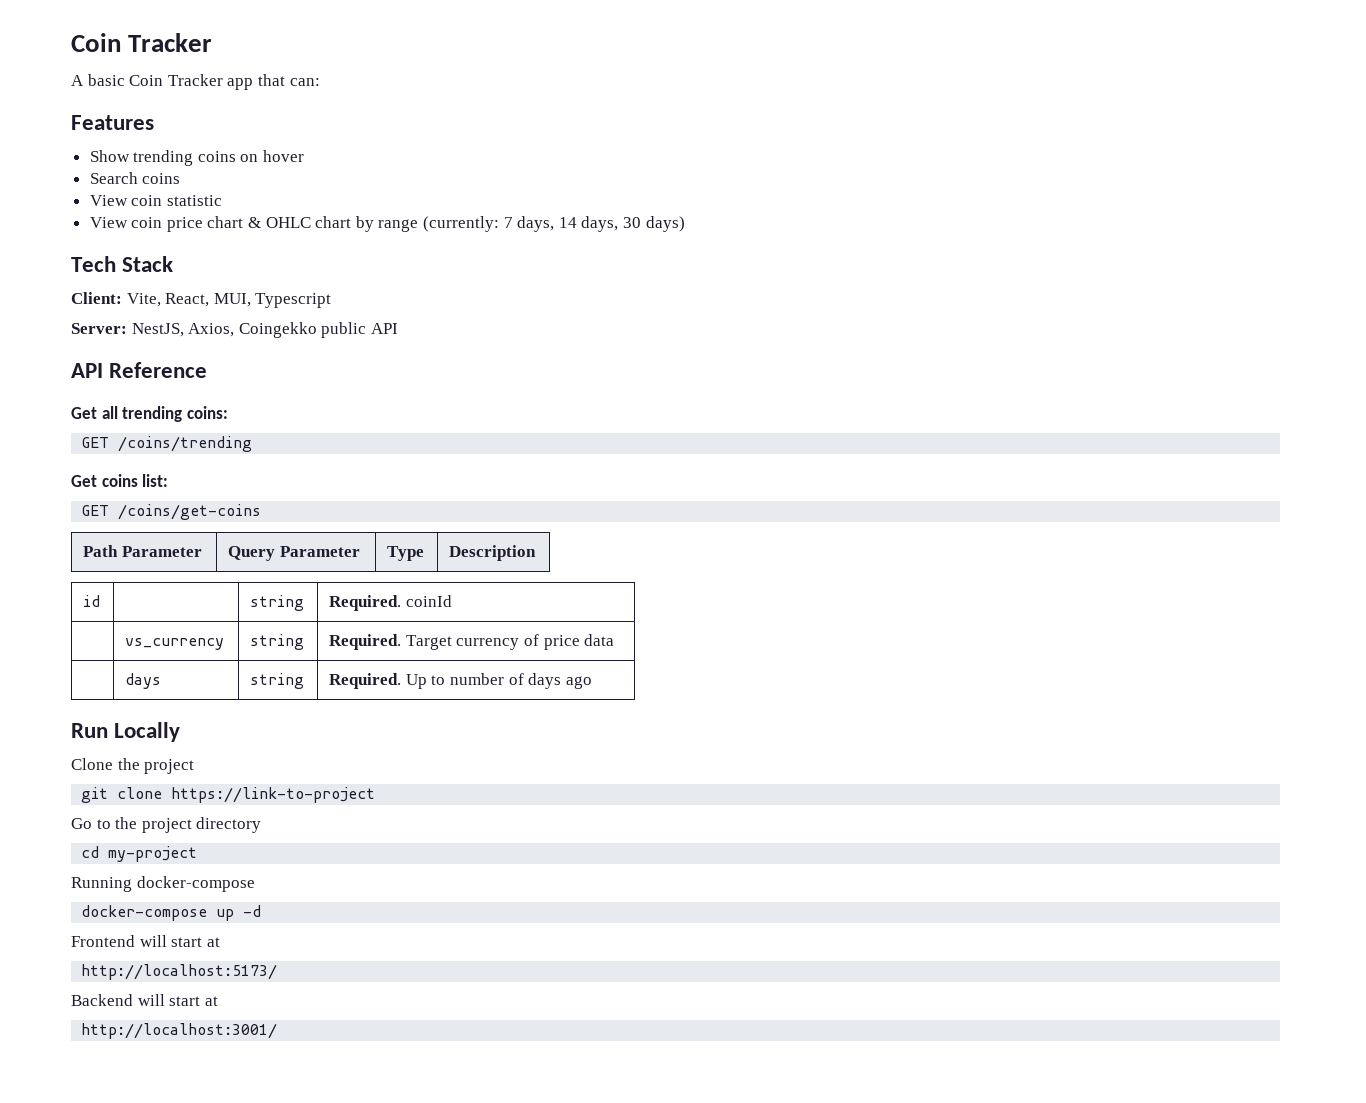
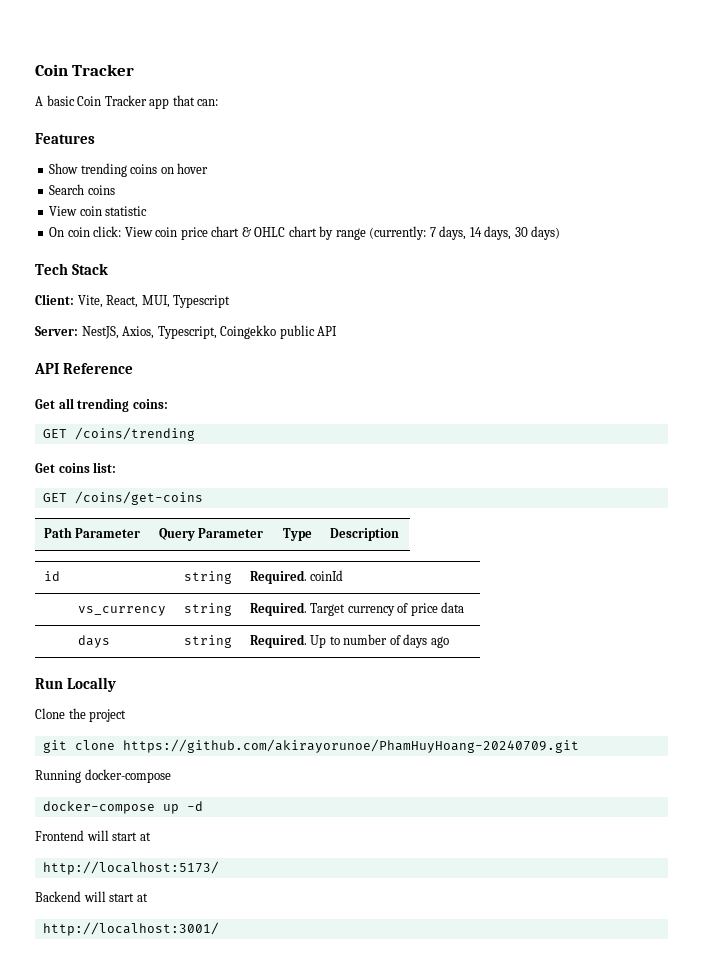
- View coin price chart & OHLC chart by range (currently: 7 days, 14 days, 30 days)
+ On coin click: View coin price chart & OHLC chart by range (currently: 7 days, 14 days, 30 days)
- Server: NestJS, Axios, Coingekko public API
+ Server: NestJS, Axios, Typescript, Coingekko public API
- git clone https://link-to-project
- Go to the project directory
- cd my-project
+ git clone https://github.com/akirayorunoe/PhamHuyHoang-20240709.git

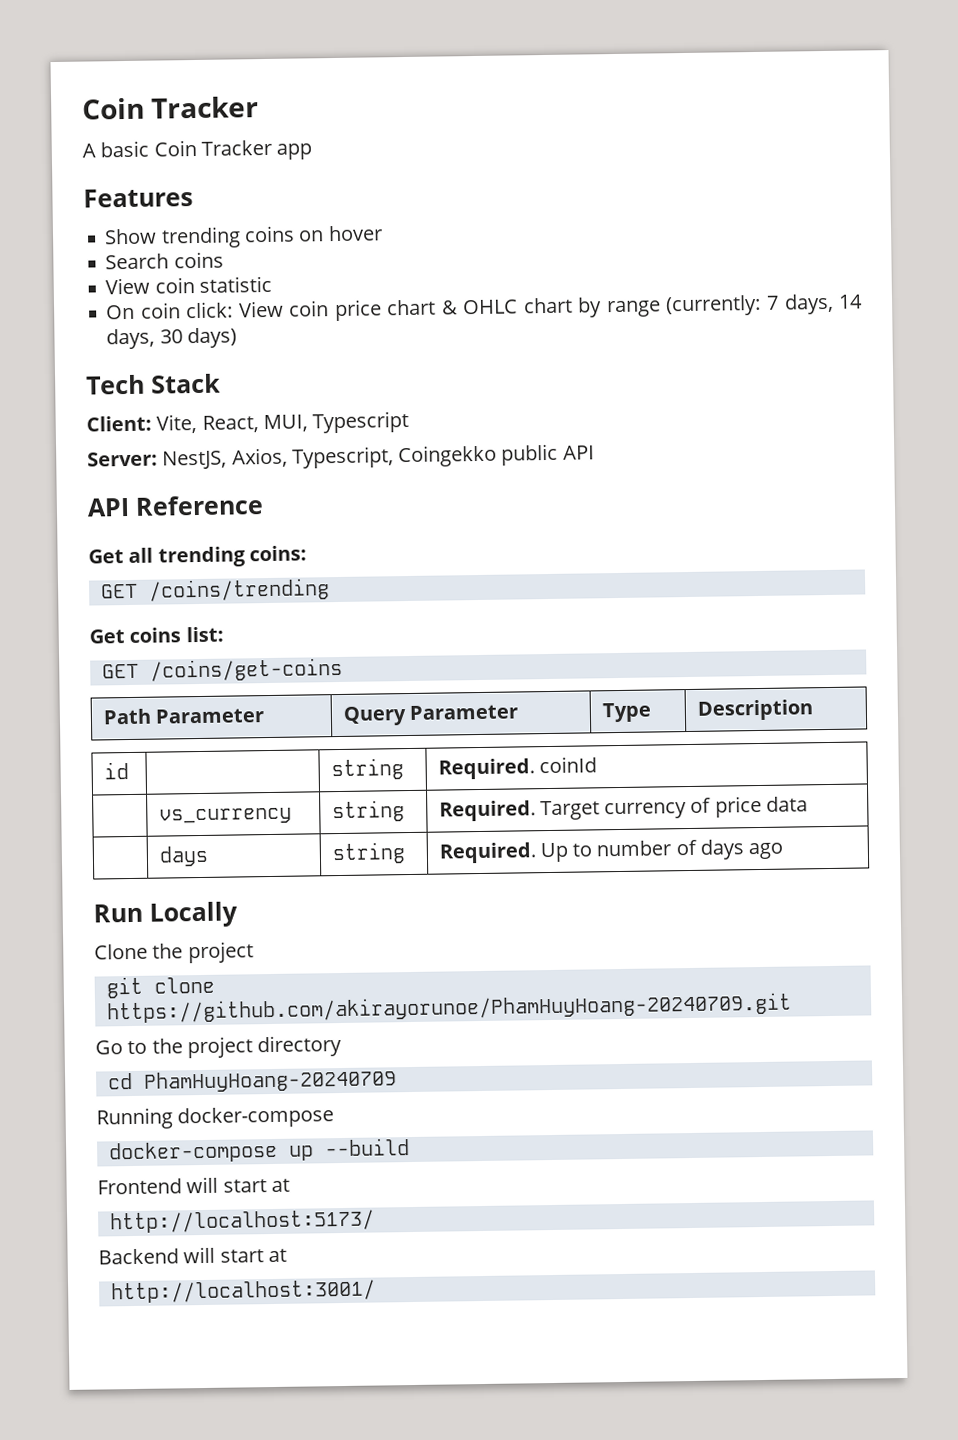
- A basic Coin Tracker app that can:
+ A basic Coin Tracker app
+ Go to the project directory
+ cd PhamHuyHoang-20240709
- docker-compose up -d
+ docker-compose up --build

